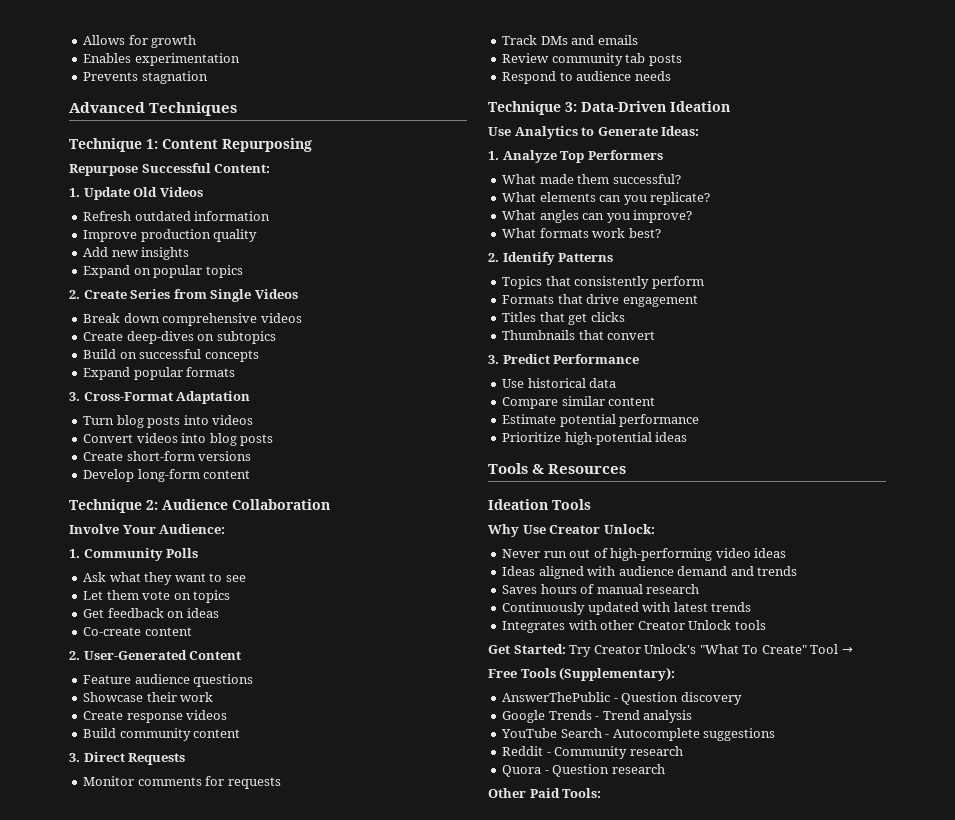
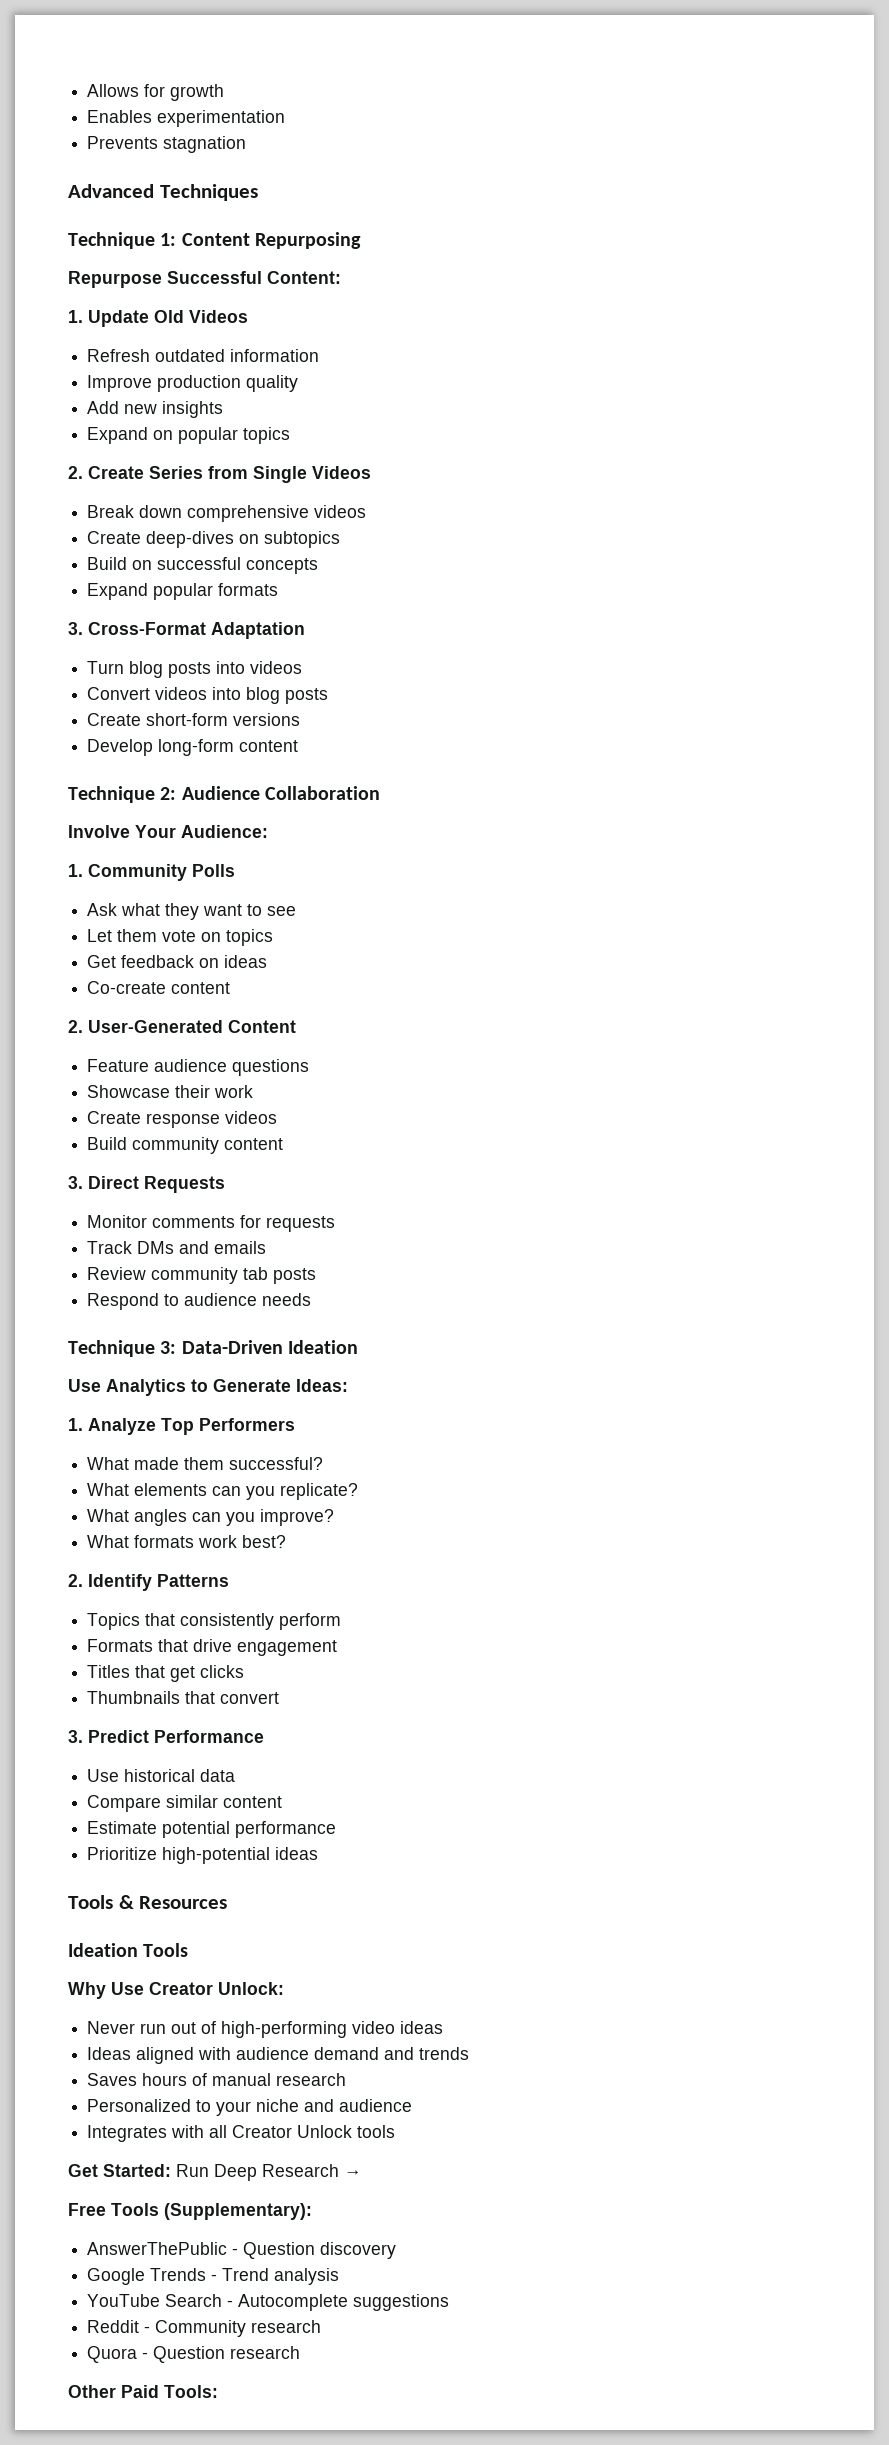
- Continuously updated with latest trends
+ Personalized to your niche and audience
- Integrates with other Creator Unlock tools
+ Integrates with all Creator Unlock tools
- Get Started: Try Creator Unlock's "What To Create" Tool →
+ Get Started: Run Deep Research →

